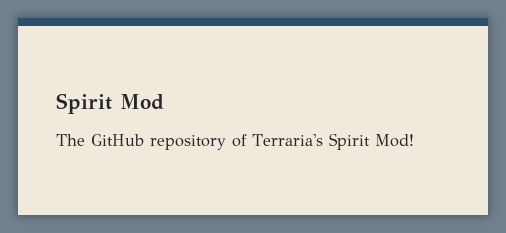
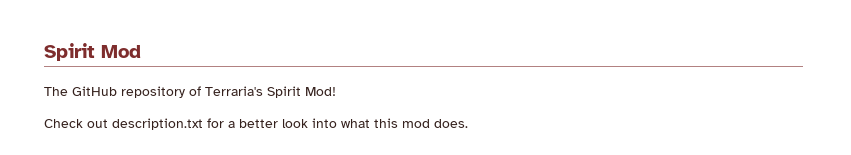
+ Check out description.txt for a better look into what this mod does.

